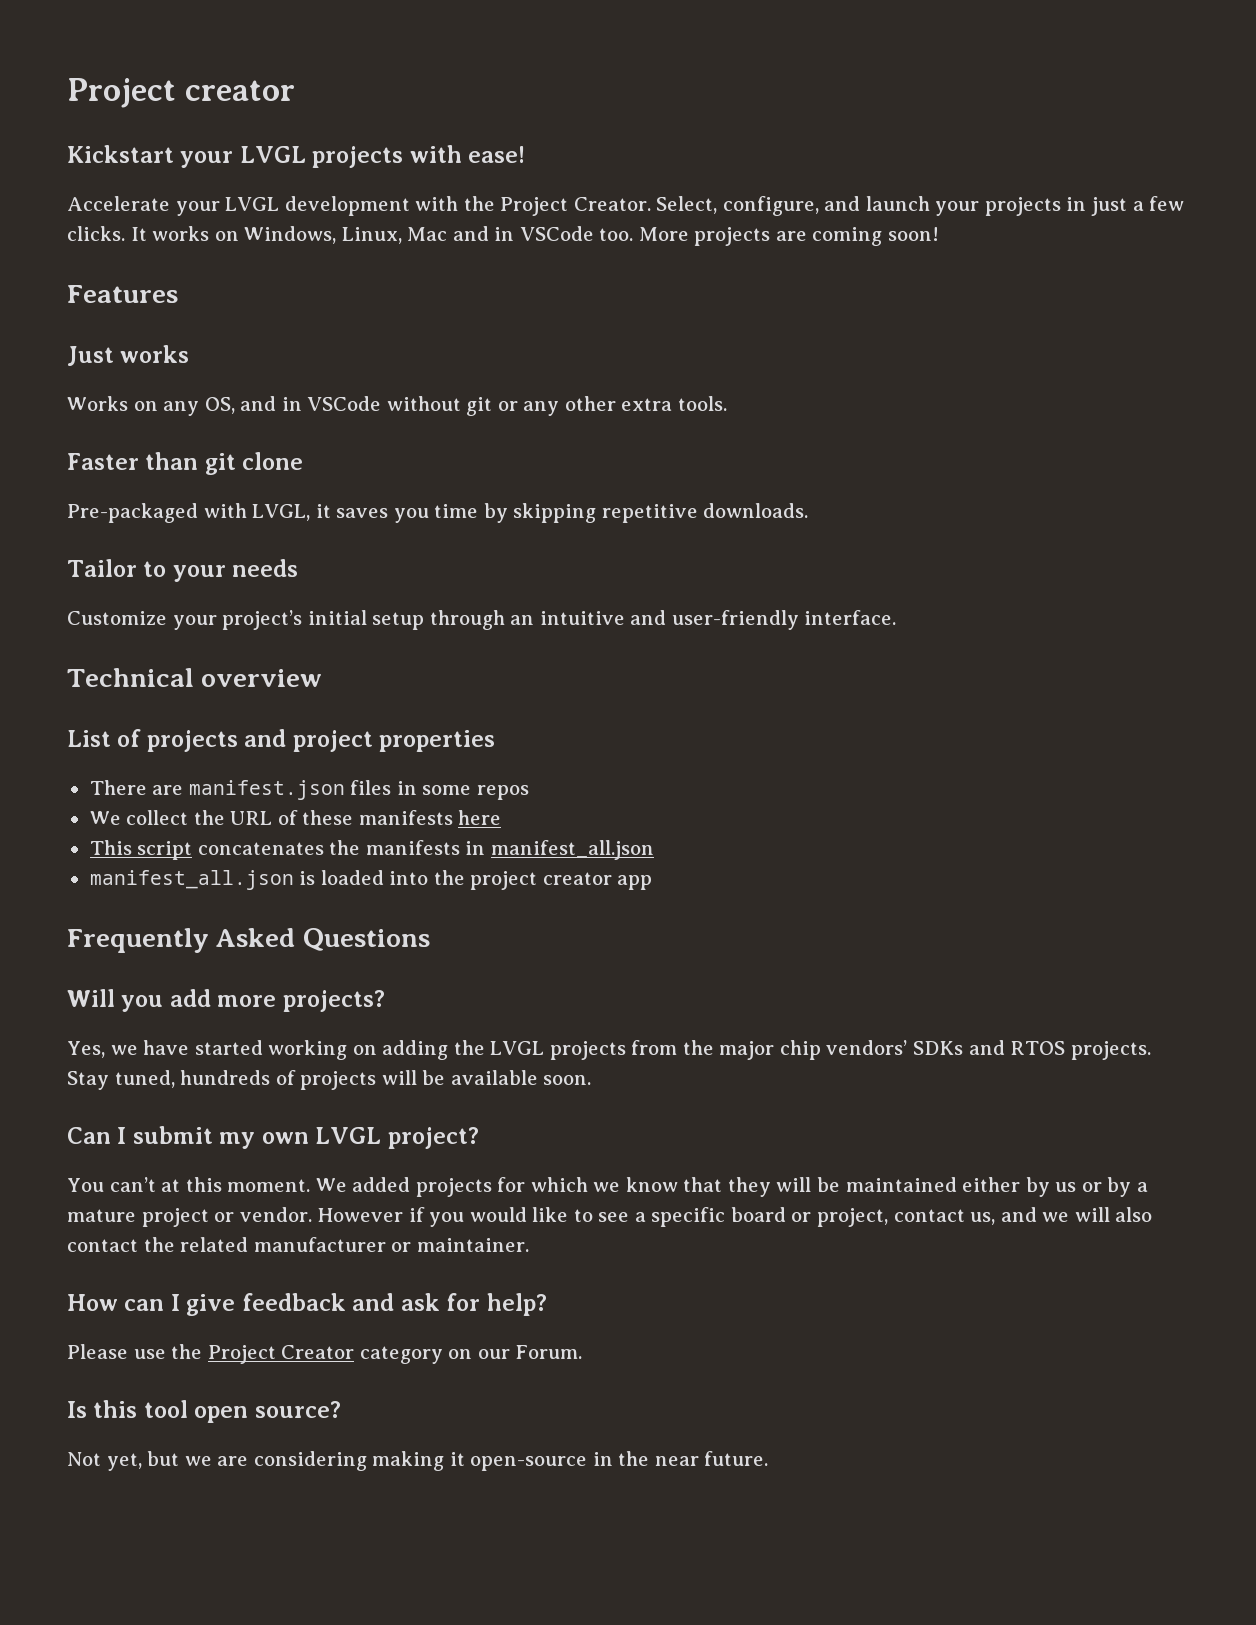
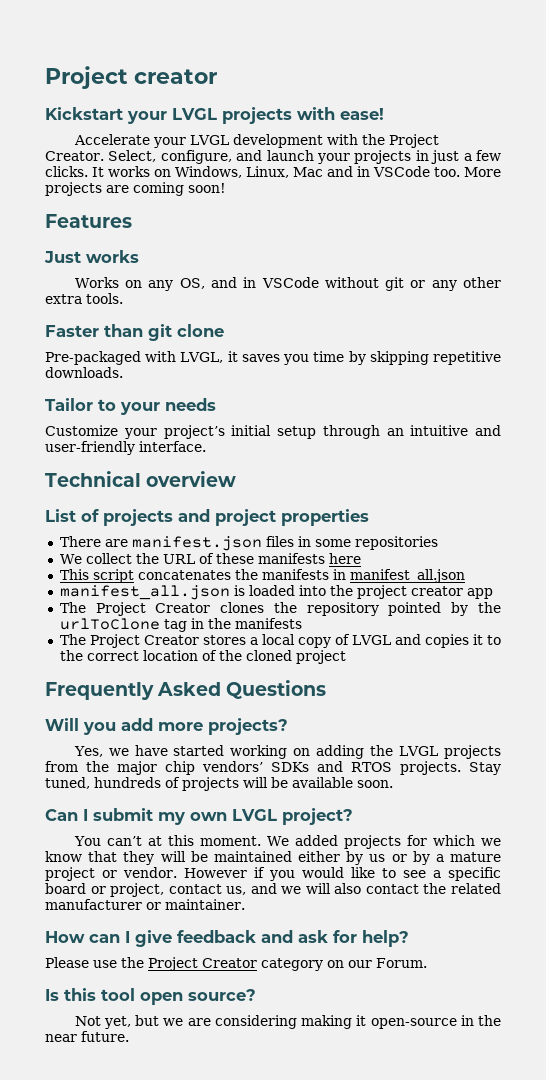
- There are manifest.json files in some repos
+ There are manifest.json files in some repositories
+ The Project Creator clones the repository pointed by the urlToClone tag in the manifests
+ The Project Creator stores a local copy of LVGL and copies it to the correct location of the cloned project

